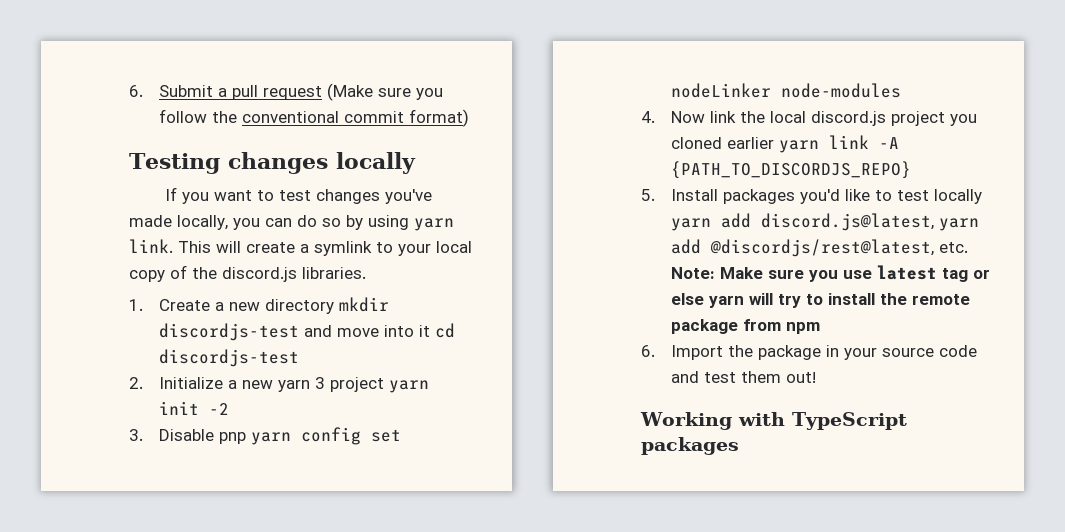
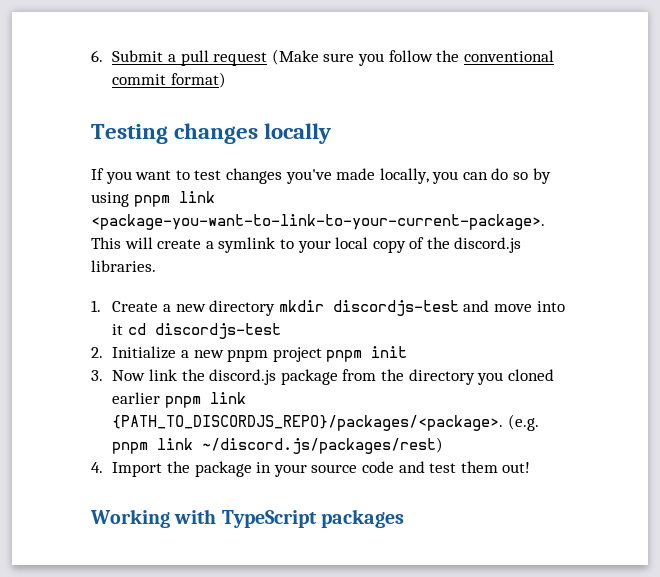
- If you want to test changes you've made locally, you can do so by using yarn link.
+ If you want to test changes you've made locally, you can do so by using pnpm link <package-you-want-to-link-to-your-current-package>.
- 2. Initialize a new yarn 3 project yarn init -2
- 3. Disable pnp yarn config set nodeLinker node-modules
- 4. Now link the local discord.js project you cloned earlier yarn link -A {PATH_TO_DISCORDJS_REPO}
- 5. Install packages you'd like to test locally yarn add discord.js@latest, yarn add @discordjs/rest@latest, etc. Note: Make sure you use latest tag or else yarn will try to install the remote package from npm
- 6. Import the package in your source code and test them out!
+ 2. Initialize a new pnpm project pnpm init
+ 3. Now link the discord.js package from the directory you cloned earlier pnpm link {PATH_TO_DISCORDJS_REPO}/packages/<package>. (e.g. pnpm link ~/discord.js/packages/rest)
+ 4. Import the package in your source code and test them out!

